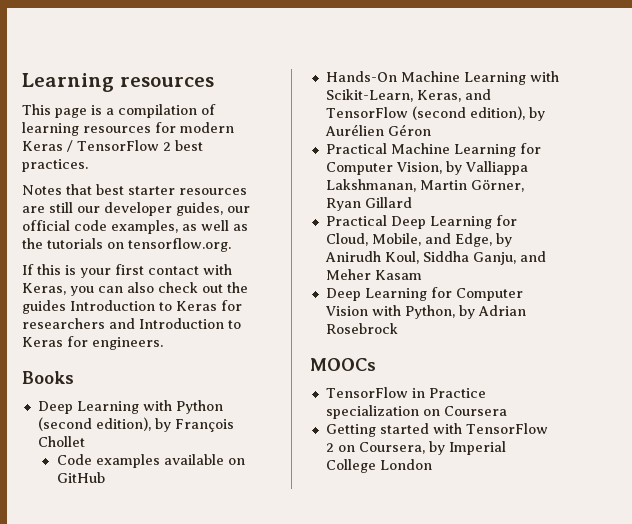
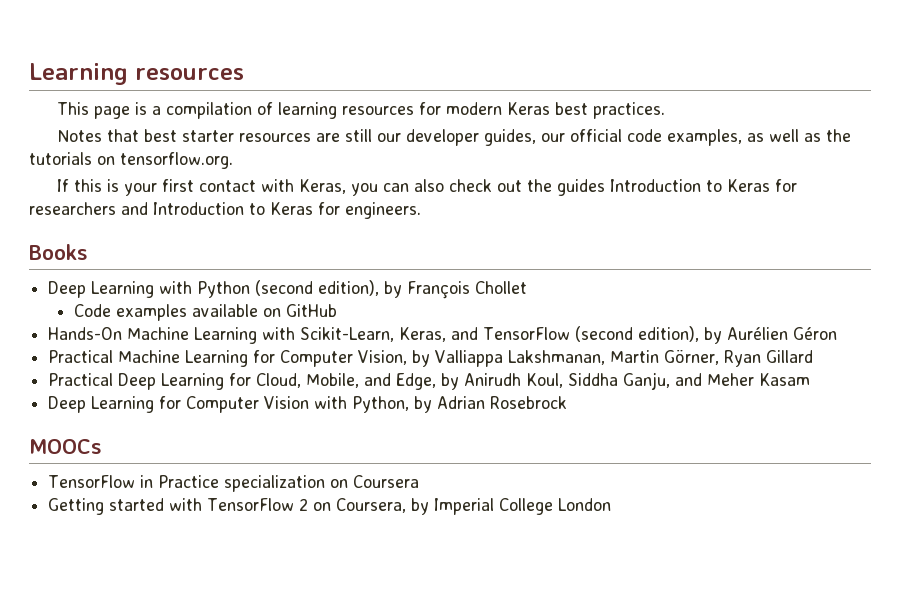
- This page is a compilation of learning resources for modern Keras / TensorFlow 2 best practices.
+ This page is a compilation of learning resources for modern Keras best practices.

